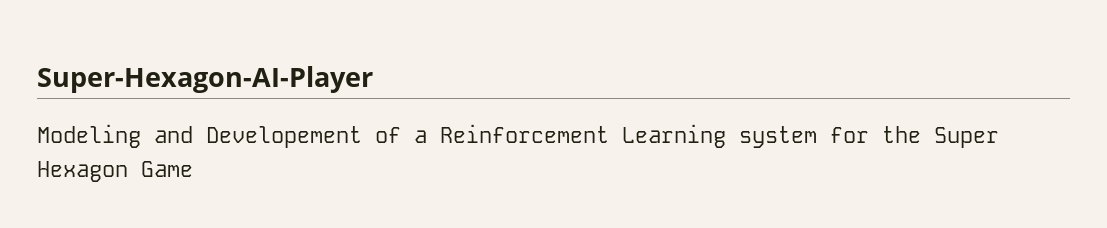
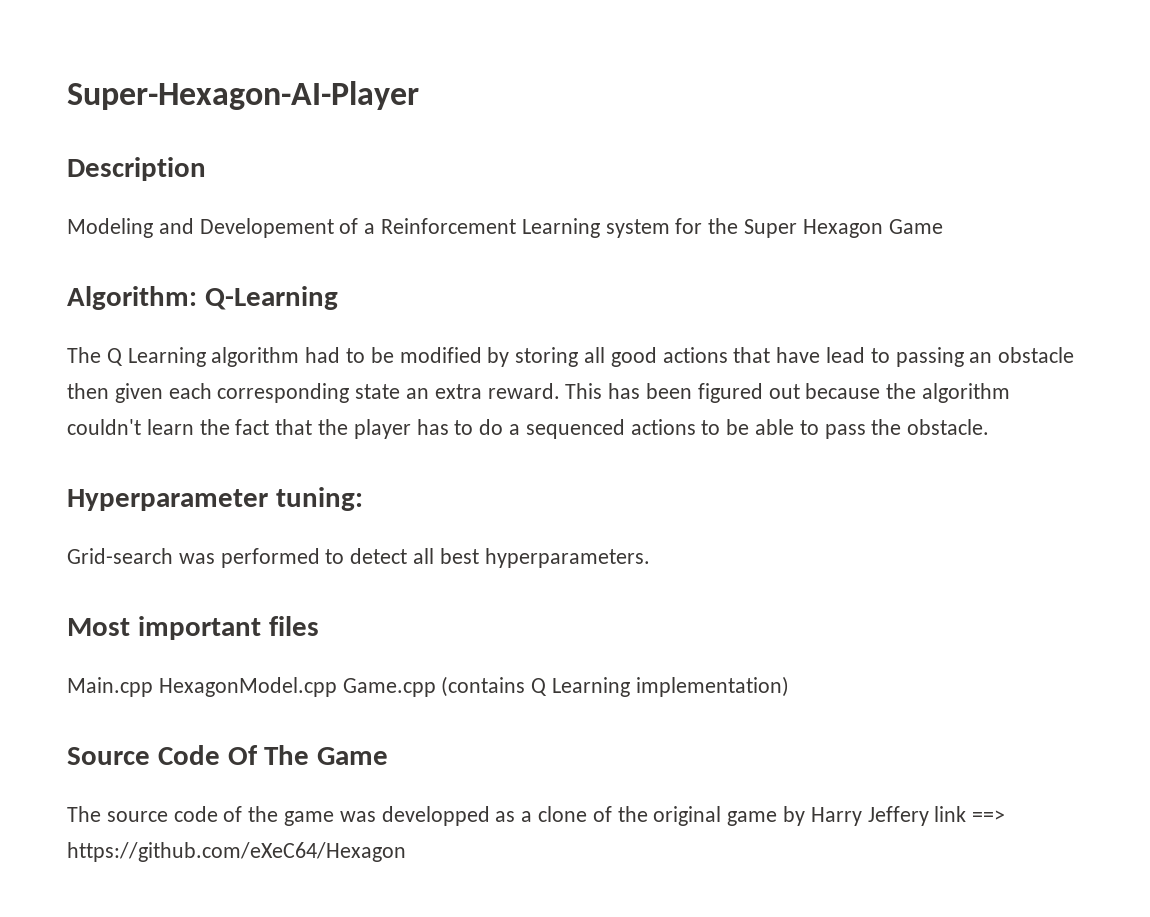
+ Description
+ Algorithm: Q-Learning
+ The Q Learning algorithm had to be modified by storing all good actions that have lead to passing an obstacle then given each corresponding state an extra reward. This has been figured out because the algorithm couldn't learn the fact that the player has to do a sequenced actions to be able to pass the obstacle.
+ Hyperparameter tuning:
+ Grid-search was performed to detect all best hyperparameters.
+ Most important files
+ Main.cpp HexagonModel.cpp Game.cpp (contains Q Learning implementation)
+ Source Code Of The Game
+ The source code of the game was developped as a clone of the original game by Harry Jeffery link ==> https://github.com/eXeC64/Hexagon

